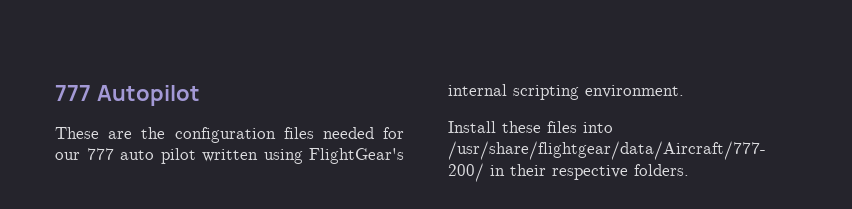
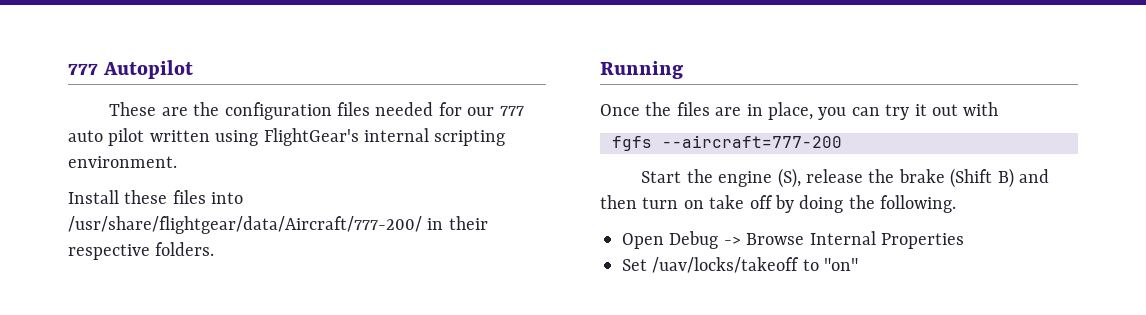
+ Running
+ Once the files are in place, you can try it out with
+ fgfs --aircraft=777-200
+ Start the engine (S), release the brake (Shift B) and then turn on take off by doing the following.
+ Open Debug -> Browse Internal Properties
+ Set /uav/locks/takeoff to "on"

